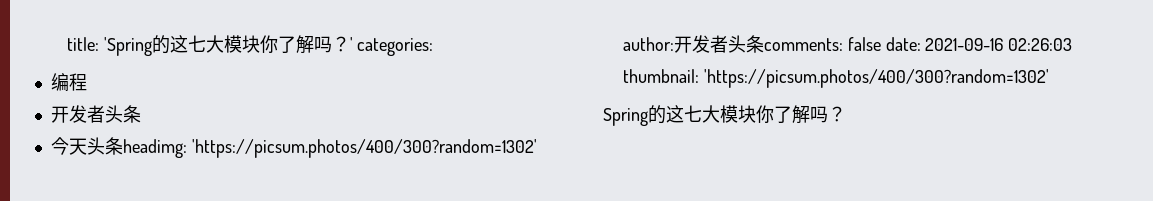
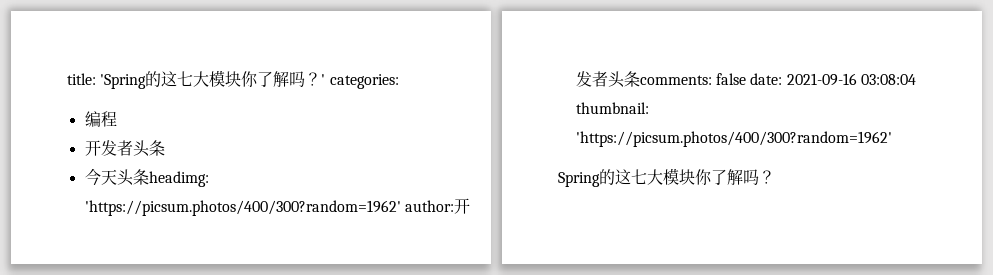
- 今天头条headimg: 'https://picsum.photos/400/300?random=1302' author:开发者头条comments: false date: 2021-09-16 02:26:03 thumbnail: 'https://picsum.photos/400/300?random=1302'
+ 今天头条headimg: 'https://picsum.photos/400/300?random=1962' author:开发者头条comments: false date: 2021-09-16 03:08:04 thumbnail: 'https://picsum.photos/400/300?random=1962'

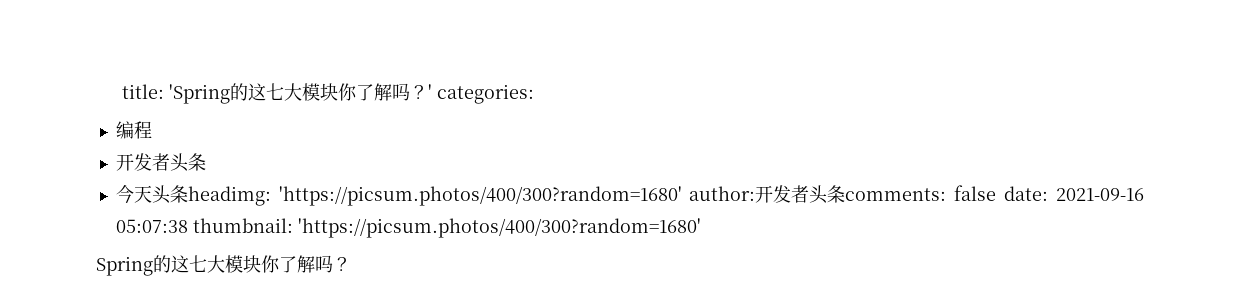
- 今天头条headimg: 'https://picsum.photos/400/300?random=1962' author:开发者头条comments: false date: 2021-09-16 03:08:04 thumbnail: 'https://picsum.photos/400/300?random=1962'
+ 今天头条headimg: 'https://picsum.photos/400/300?random=1680' author:开发者头条comments: false date: 2021-09-16 05:07:38 thumbnail: 'https://picsum.photos/400/300?random=1680'

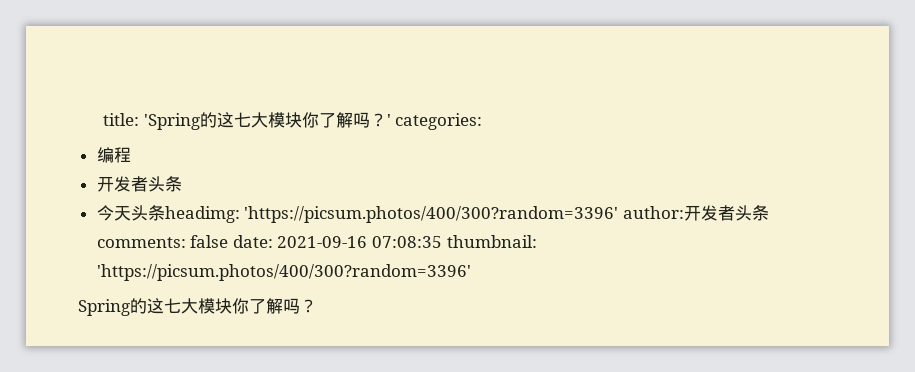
- 今天头条headimg: 'https://picsum.photos/400/300?random=1680' author:开发者头条comments: false date: 2021-09-16 05:07:38 thumbnail: 'https://picsum.photos/400/300?random=1680'
+ 今天头条headimg: 'https://picsum.photos/400/300?random=3396' author:开发者头条comments: false date: 2021-09-16 07:08:35 thumbnail: 'https://picsum.photos/400/300?random=3396'

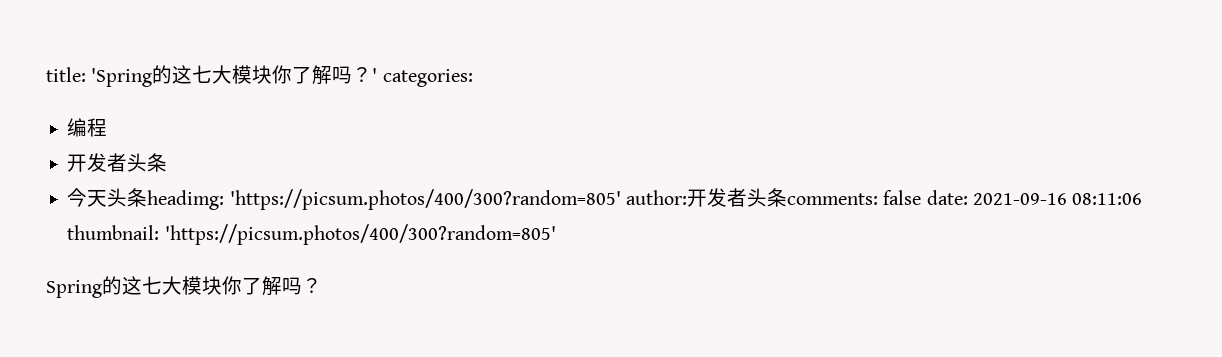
- 今天头条headimg: 'https://picsum.photos/400/300?random=3396' author:开发者头条comments: false date: 2021-09-16 07:08:35 thumbnail: 'https://picsum.photos/400/300?random=3396'
+ 今天头条headimg: 'https://picsum.photos/400/300?random=805' author:开发者头条comments: false date: 2021-09-16 08:11:06 thumbnail: 'https://picsum.photos/400/300?random=805'

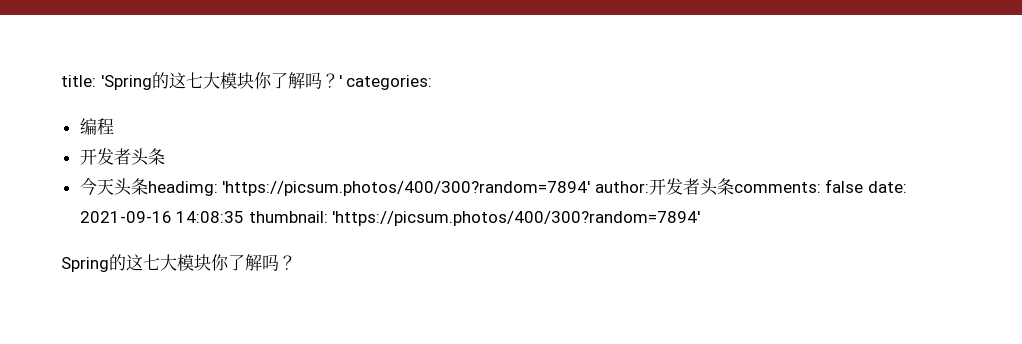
- 今天头条headimg: 'https://picsum.photos/400/300?random=805' author:开发者头条comments: false date: 2021-09-16 08:11:06 thumbnail: 'https://picsum.photos/400/300?random=805'
+ 今天头条headimg: 'https://picsum.photos/400/300?random=7894' author:开发者头条comments: false date: 2021-09-16 14:08:35 thumbnail: 'https://picsum.photos/400/300?random=7894'

